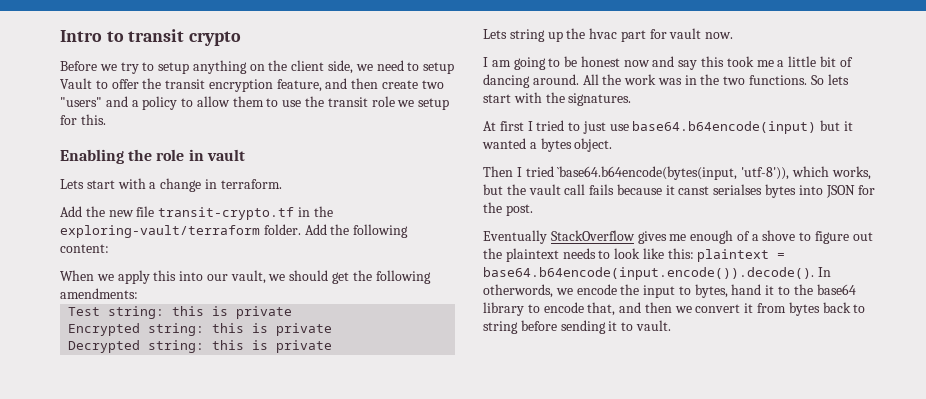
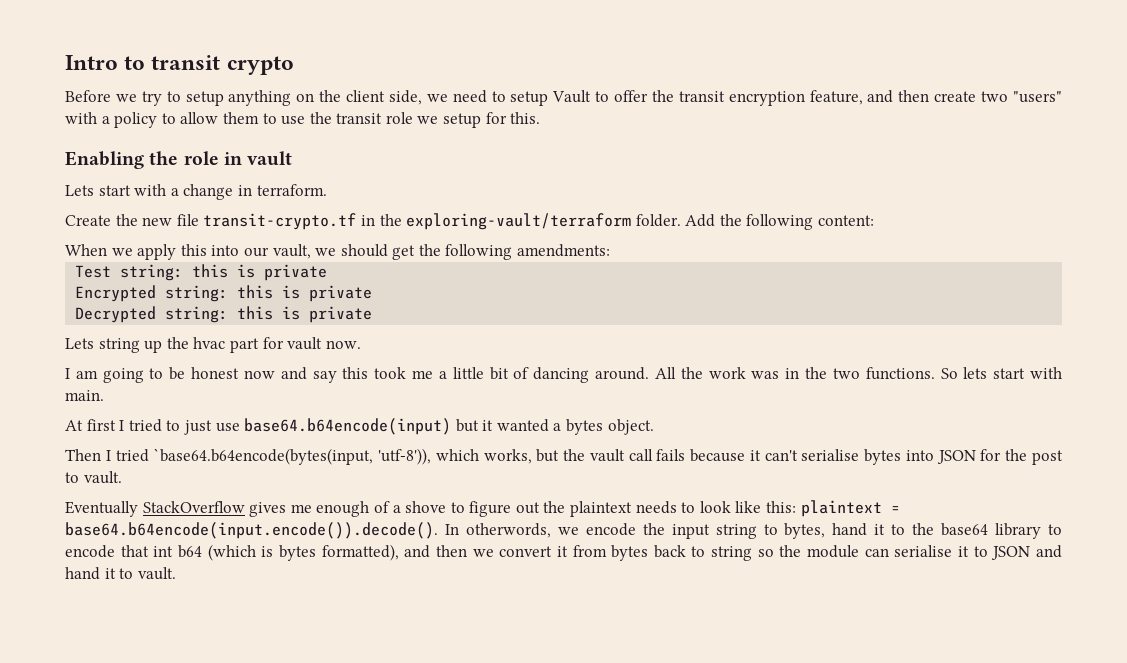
- Before we try to setup anything on the client side, we need to setup Vault to offer the transit encryption feature, and then create two "users" and a policy to allow them to use the transit role we setup for this.
+ Before we try to setup anything on the client side, we need to setup Vault to offer the transit encryption feature, and then create two "users" with a policy to allow them to use the transit role we setup for this.
- Add the new file transit-crypto.tf in the exploring-vault/terraform folder.
+ Create the new file transit-crypto.tf in the exploring-vault/terraform folder.
- So lets start with the signatures.
+ So lets start with main.
- Then I tried `base64.b64encode(bytes(input, 'utf-8')), which works, but the vault call fails because it canst serialses bytes into JSON for the post.
+ Then I tried `base64.b64encode(bytes(input, 'utf-8')), which works, but the vault call fails because it can't serialise bytes into JSON for the post to vault.
- Eventually StackOverflow gives me enough of a shove to figure out the plaintext needs to look like this: plaintext = base64.b64encode(input.encode()).decode(). In otherwords, we encode the input to bytes, hand it to the base64 library to encode that, and then we convert it from bytes back to string before sending it to vault.
+ Eventually StackOverflow gives me enough of a shove to figure out the plaintext needs to look like this: plaintext = base64.b64encode(input.encode()).decode(). In otherwords, we encode the input string to bytes, hand it to the base64 library to encode that int b64 (which is bytes formatted), and then we convert it from bytes back to string so the module can serialise it to JSON and hand it to vault.

